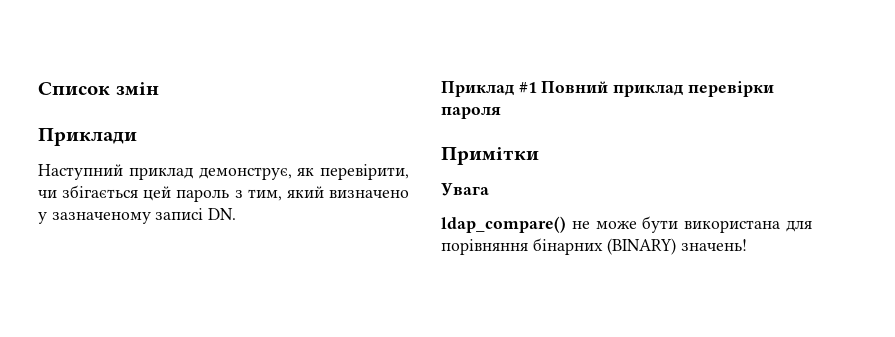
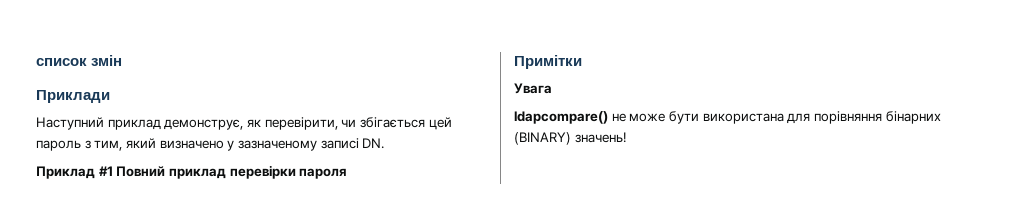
- Список змін
+ список змін
- ldap_compare() не може бути використана для порівняння бінарних (BINARY) значень!
+ ldapcompare() не може бути використана для порівняння бінарних (BINARY) значень!

